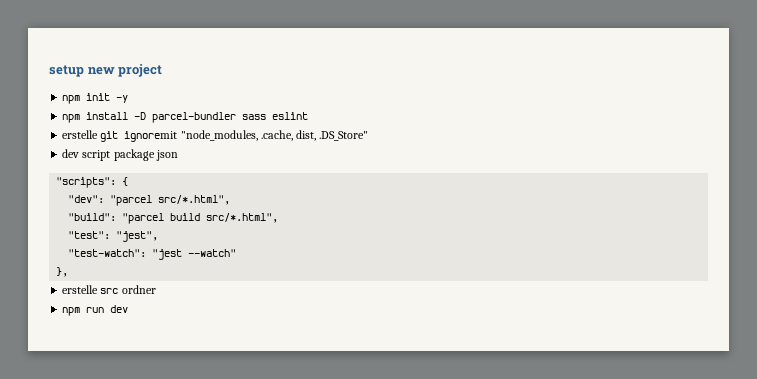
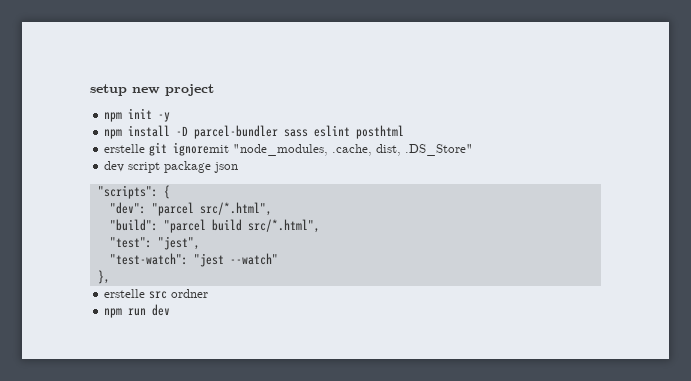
- npm install -D parcel-bundler sass eslint
+ npm install -D parcel-bundler sass eslint posthtml

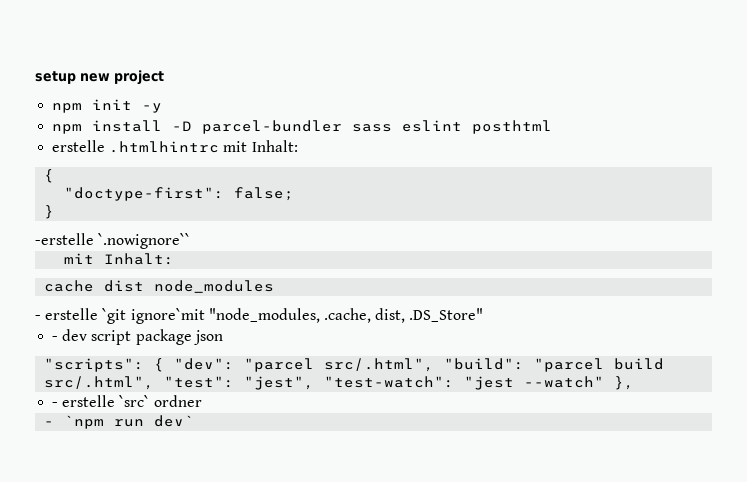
- erstelle git ignoremit "node_modules, .cache, dist, .DS_Store"
+ erstelle .htmlhintrc mit Inhalt:
+ {
+ "doctype-first": false;
+ }
+ -erstelle `.nowignore``
+ mit Inhalt:
+ cache dist node_modules
+ - erstelle `git ignore`mit "node_modules, .cache, dist, .DS_Store"
- dev script package json
+ - dev script package json
- "scripts": {
- "dev": "parcel src/*.html",
- "build": "parcel build src/*.html",
- "test": "jest",
- "test-watch": "jest --watch"
- },
+ "scripts": { "dev": "parcel src/.html", "build": "parcel build src/.html", "test": "jest", "test-watch": "jest --watch" },
- erstelle src ordner
- npm run dev
+ - erstelle `src` ordner
+ - `npm run dev`

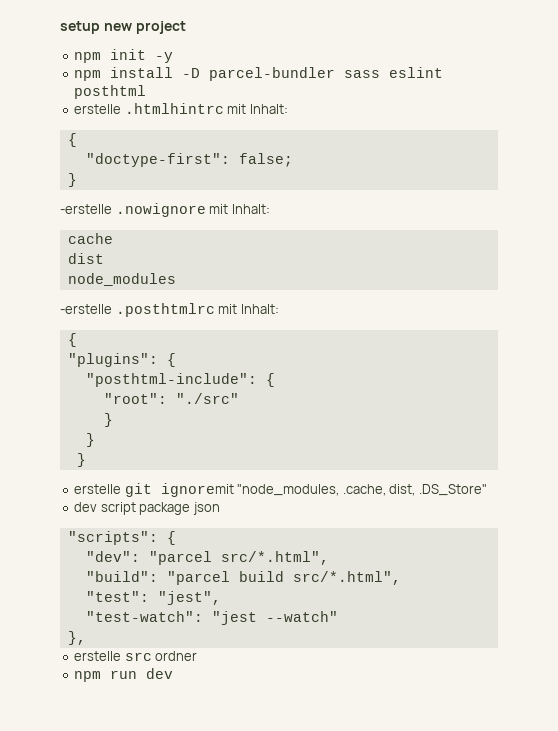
- -erstelle `.nowignore``
- mit Inhalt:
+ -erstelle .nowignore mit Inhalt:
- cache dist node_modules
+ cache
+ dist
+ node_modules
- - erstelle `git ignore`mit "node_modules, .cache, dist, .DS_Store"
+ -erstelle .posthtmlrc mit Inhalt:
+ {
+ "plugins": {
+ "posthtml-include": {
+ "root": "./src"
+ }
+ }
+ }
+ erstelle git ignoremit "node_modules, .cache, dist, .DS_Store"
- - dev script package json
+ dev script package json
- "scripts": { "dev": "parcel src/.html", "build": "parcel build src/.html", "test": "jest", "test-watch": "jest --watch" },
+ "scripts": {
+ "dev": "parcel src/*.html",
+ "build": "parcel build src/*.html",
+ "test": "jest",
+ "test-watch": "jest --watch"
+ },
- - erstelle `src` ordner
- - `npm run dev`
+ erstelle src ordner
+ npm run dev

